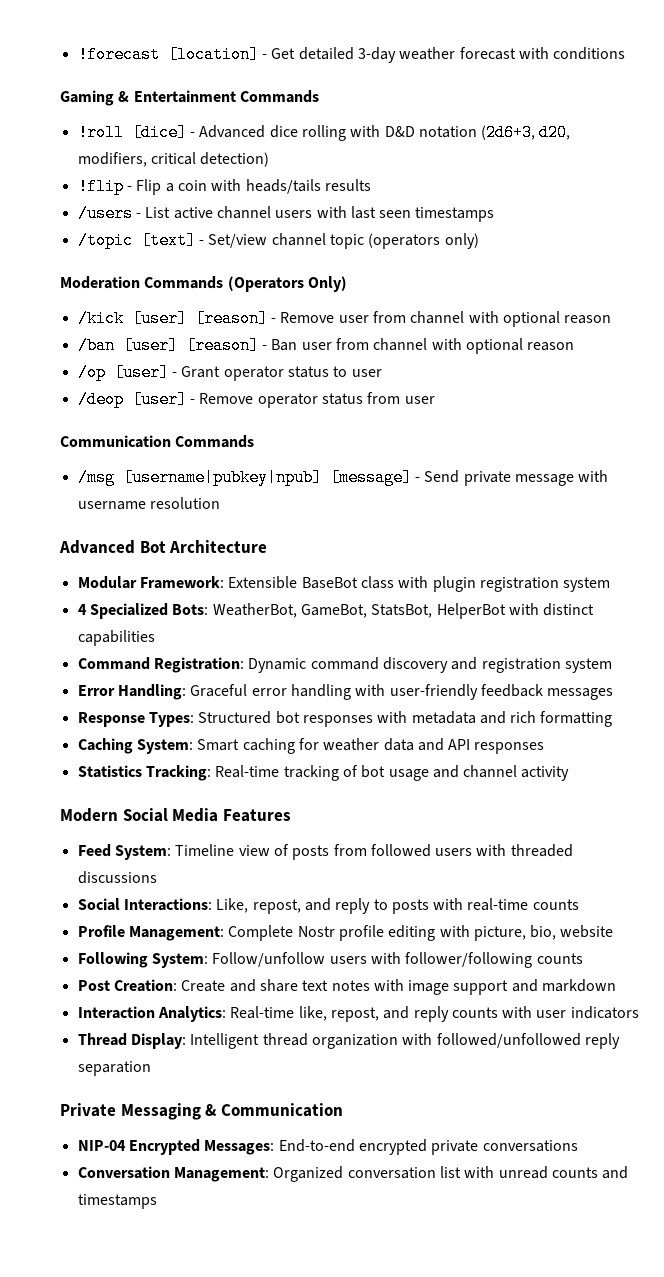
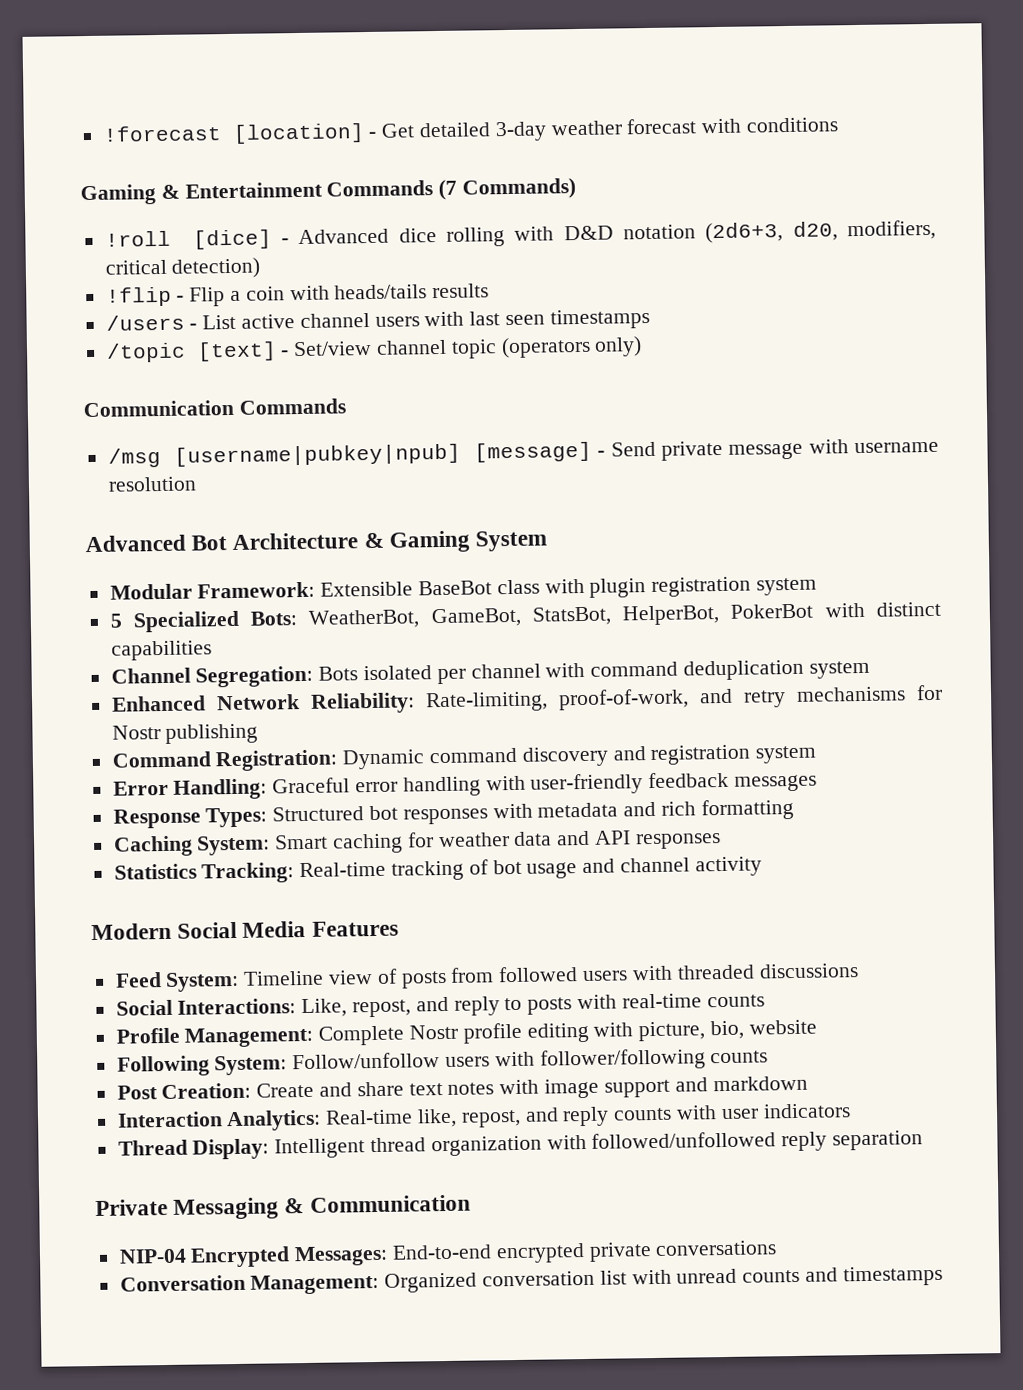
- Gaming & Entertainment Commands
+ Gaming & Entertainment Commands (7 Commands)
- Moderation Commands (Operators Only)
- /kick [user] [reason] - Remove user from channel with optional reason
- /ban [user] [reason] - Ban user from channel with optional reason
- /op [user] - Grant operator status to user
- /deop [user] - Remove operator status from user
- Advanced Bot Architecture
+ Advanced Bot Architecture & Gaming System
- 4 Specialized Bots: WeatherBot, GameBot, StatsBot, HelperBot with distinct capabilities
+ 5 Specialized Bots: WeatherBot, GameBot, StatsBot, HelperBot, PokerBot with distinct capabilities
+ Channel Segregation: Bots isolated per channel with command deduplication system
+ Enhanced Network Reliability: Rate-limiting, proof-of-work, and retry mechanisms for Nostr publishing

